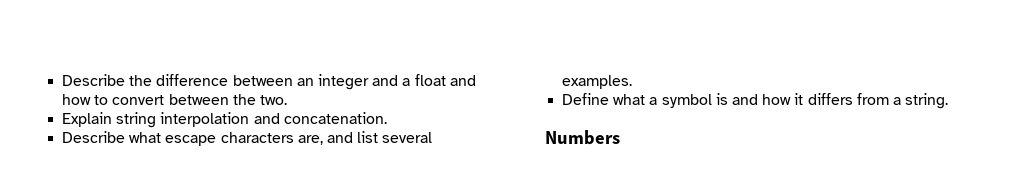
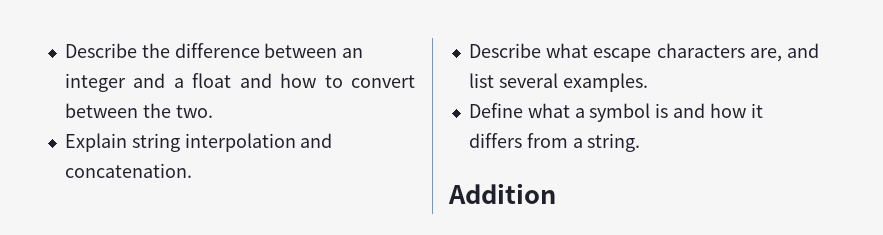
- Numbers
+ Addition

